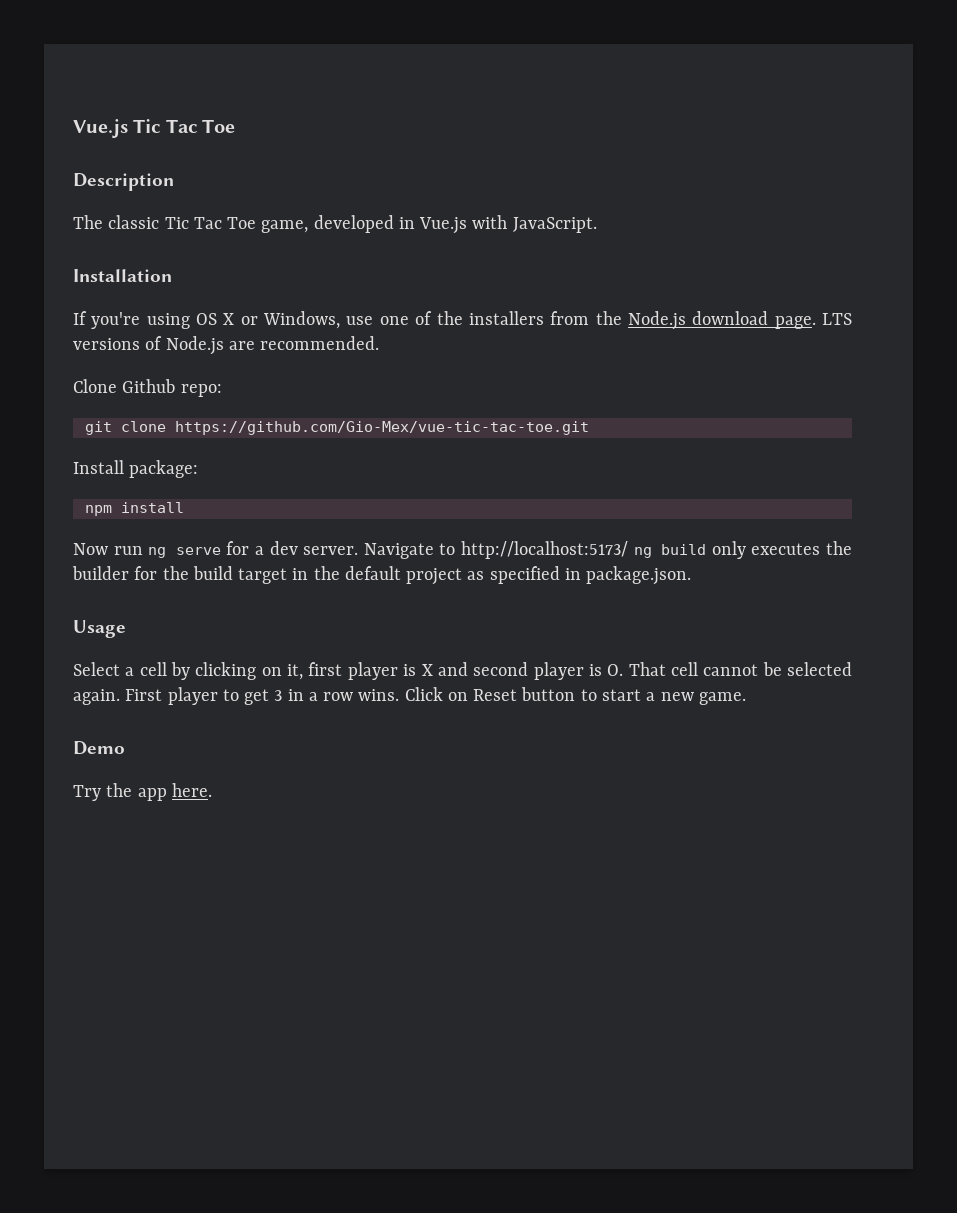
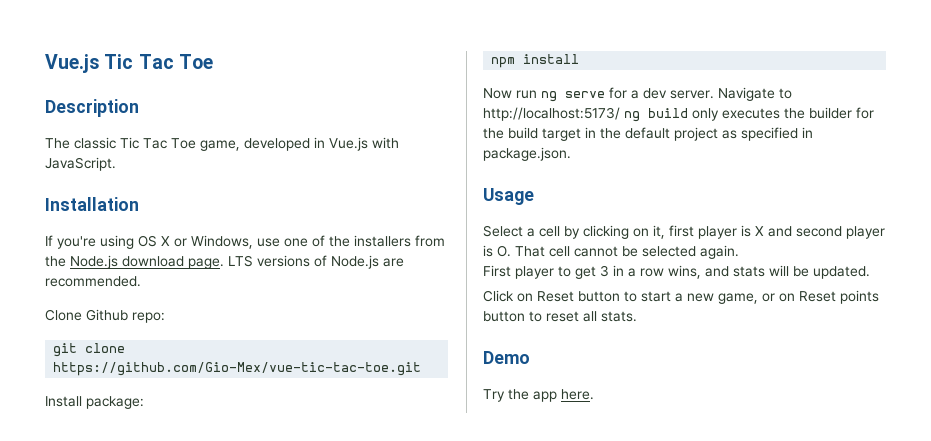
- Select a cell by clicking on it, first player is X and second player is O. That cell cannot be selected again. First player to get 3 in a row wins. Click on Reset button to start a new game.
+ Select a cell by clicking on it, first player is X and second player is O. That cell cannot be selected again.
+ First player to get 3 in a row wins, and stats will be updated.
+ Click on Reset button to start a new game, or on Reset points button to reset all stats.

